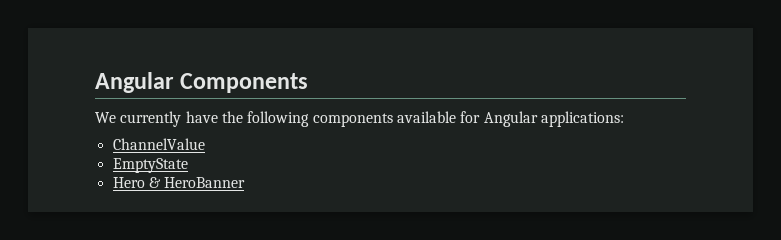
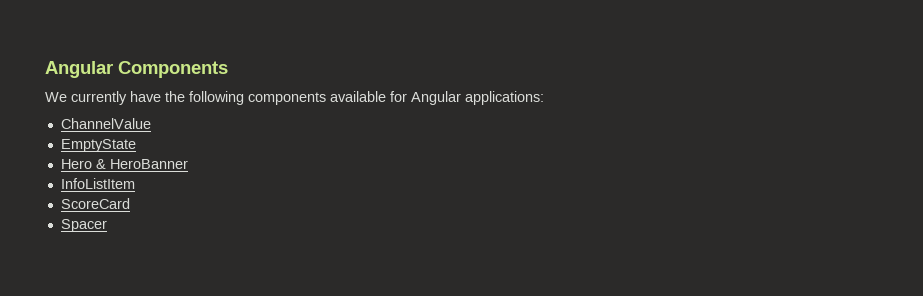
+ InfoListItem
+ ScoreCard
+ Spacer

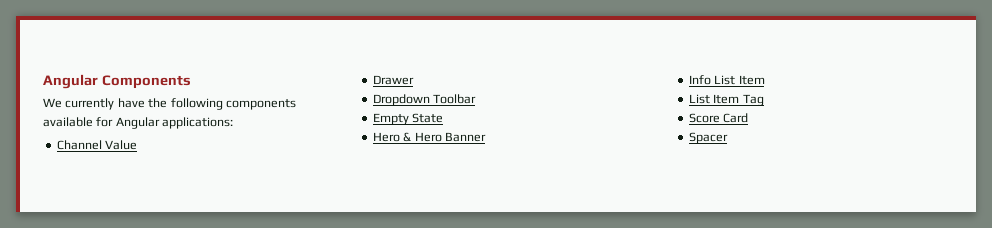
- ChannelValue
- EmptyState
- Hero & HeroBanner
- InfoListItem
- ScoreCard
+ Channel Value
+ Drawer
+ Dropdown Toolbar
+ Empty State
+ Hero & Hero Banner
+ Info List Item
+ List Item Tag
+ Score Card

